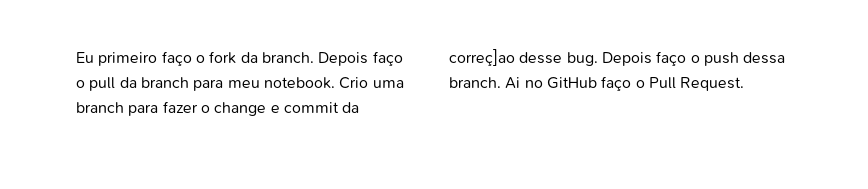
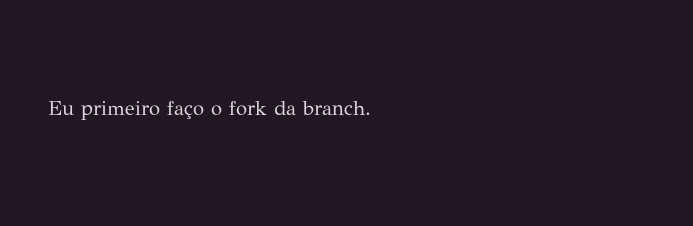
- Depois faço o pull da branch para meu notebook. Crio uma branch para fazer o change e commit da correç]ao desse bug. Depois faço o push dessa branch. Ai no GitHub faço o Pull Request.

